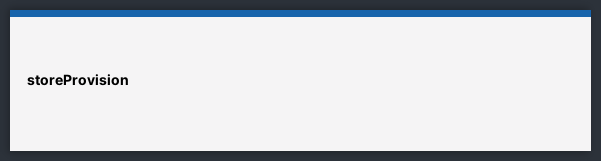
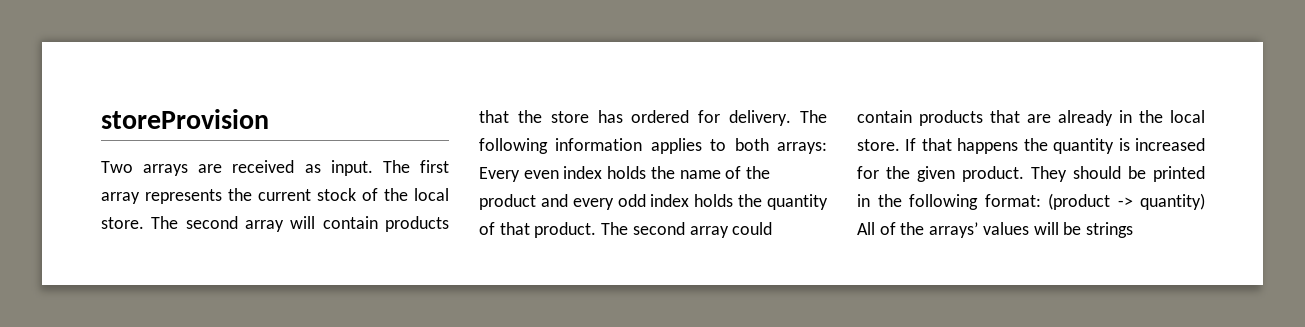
+ Two arrays are received as input. The first array represents the current stock of the local store. The second array will contain products that the store has ordered for delivery. The following information applies to both arrays: Every even index holds the name of the product and every odd index holds the quantity of that product. The second array could contain products that are already in the local store. If that happens the quantity is increased for the given product. They should be printed in the following format: (product -> quantity) All of the arrays’ values will be strings

